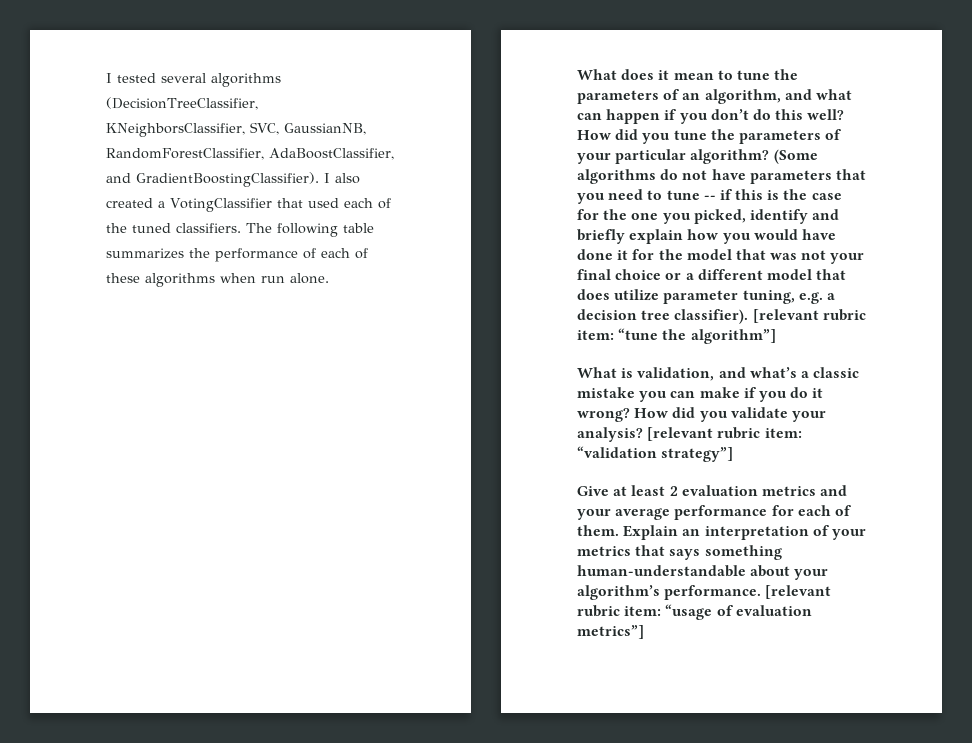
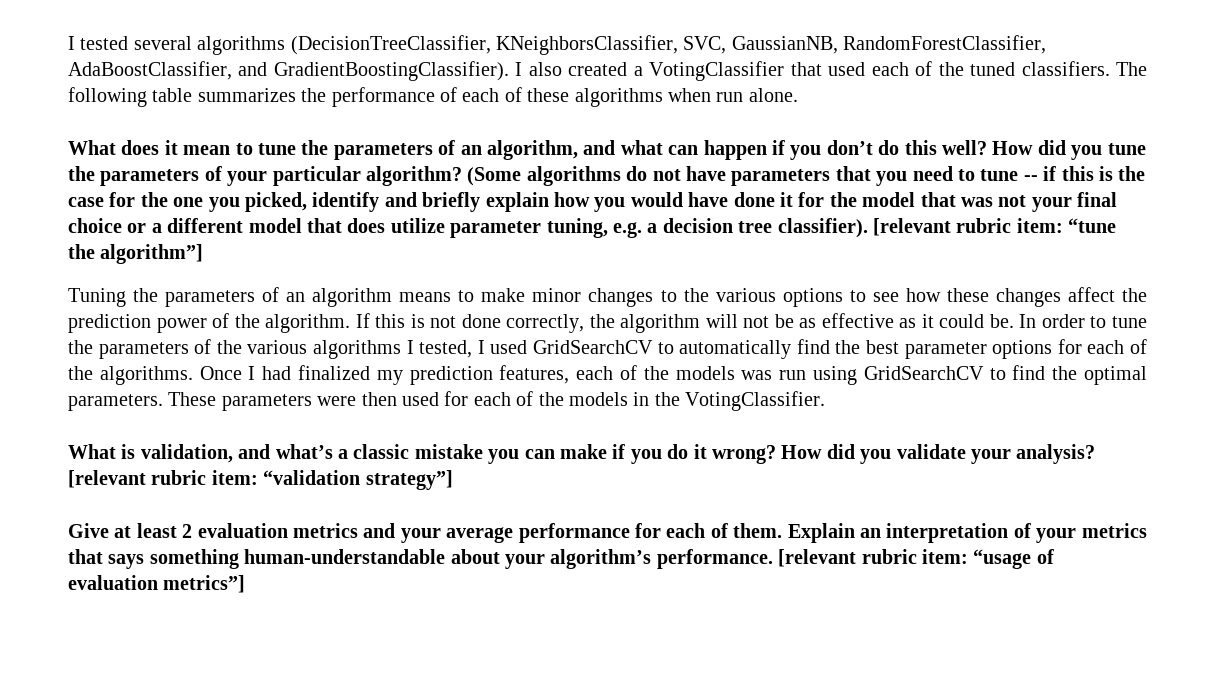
+ Tuning the parameters of an algorithm means to make minor changes to the various options to see how these changes affect the prediction power of the algorithm. If this is not done correctly, the algorithm will not be as effective as it could be. In order to tune the parameters of the various algorithms I tested, I used GridSearchCV to automatically find the best parameter options for each of the algorithms. Once I had finalized my prediction features, each of the models was run using GridSearchCV to find the optimal parameters. These parameters were then used for each of the models in the VotingClassifier.

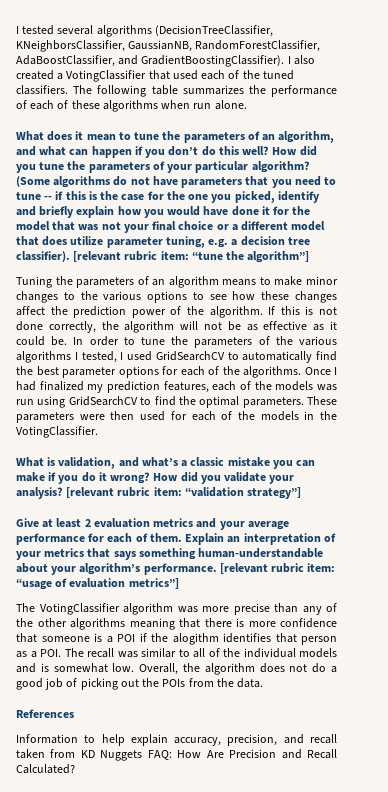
- I tested several algorithms (DecisionTreeClassifier, KNeighborsClassifier, SVC, GaussianNB, RandomForestClassifier, AdaBoostClassifier, and GradientBoostingClassifier).
+ I tested several algorithms (DecisionTreeClassifier, KNeighborsClassifier, GaussianNB, RandomForestClassifier, AdaBoostClassifier, and GradientBoostingClassifier).
+ The VotingClassifier algorithm was more precise than any of the other algorithms meaning that there is more confidence that someone is a POI if the alogithm identifies that person as a POI. The recall was similar to all of the individual models and is somewhat low. Overall, the algorithm does not do a good job of picking out the POIs from the data.
+ References
+ Information to help explain accuracy, precision, and recall taken from KD Nuggets FAQ: How Are Precision and Recall Calculated?

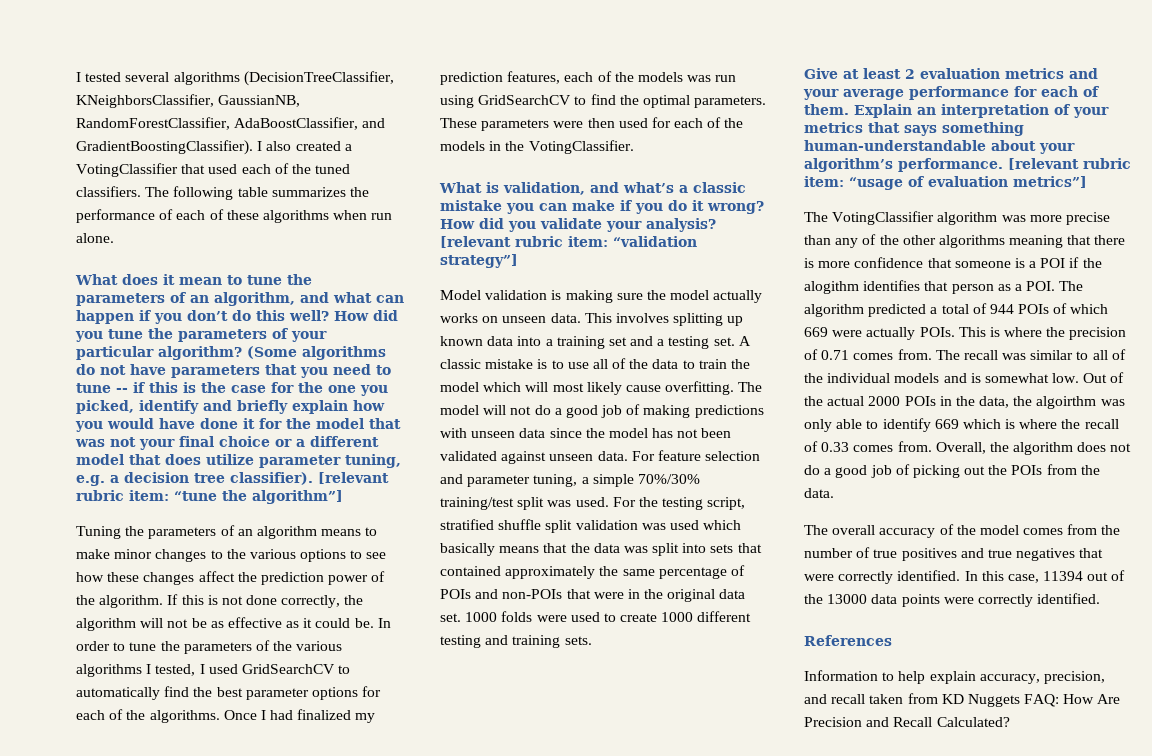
+ Model validation is making sure the model actually works on unseen data. This involves splitting up known data into a training set and a testing set. A classic mistake is to use all of the data to train the model which will most likely cause overfitting. The model will not do a good job of making predictions with unseen data since the model has not been validated against unseen data. For feature selection and parameter tuning, a simple 70%/30% training/test split was used. For the testing script, stratified shuffle split validation was used which basically means that the data was split into sets that contained approximately the same percentage of POIs and non-POIs that were in the original data set. 1000 folds were used to create 1000 different testing and training sets.
- The VotingClassifier algorithm was more precise than any of the other algorithms meaning that there is more confidence that someone is a POI if the alogithm identifies that person as a POI. The recall was similar to all of the individual models and is somewhat low.
+ The VotingClassifier algorithm was more precise than any of the other algorithms meaning that there is more confidence that someone is a POI if the alogithm identifies that person as a POI. The algorithm predicted a total of 944 POIs of which 669 were actually POIs. This is where the precision of 0.71 comes from. The recall was similar to all of the individual models and is somewhat low.
+ Out of the actual 2000 POIs in the data, the algoirthm was only able to identify 669 which is where the recall of 0.33 comes from.
+ The overall accuracy of the model comes from the number of true positives and true negatives that were correctly identified. In this case, 11394 out of the 13000 data points were correctly identified.

